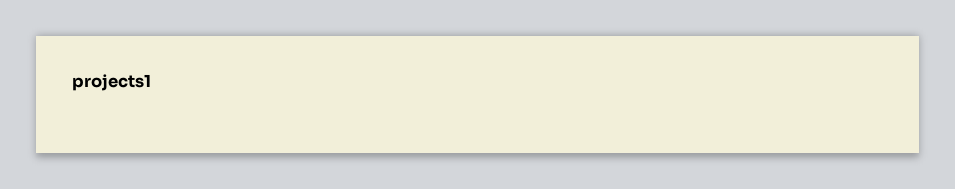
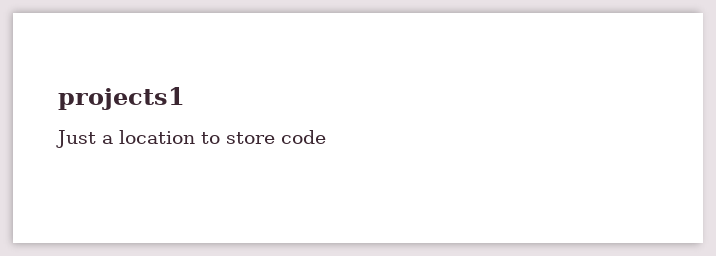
+ Just a location to store code

